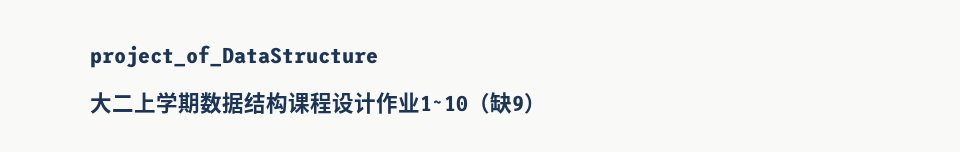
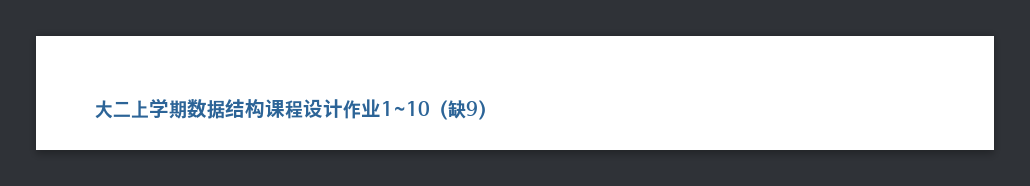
- project_of_DataStructure

